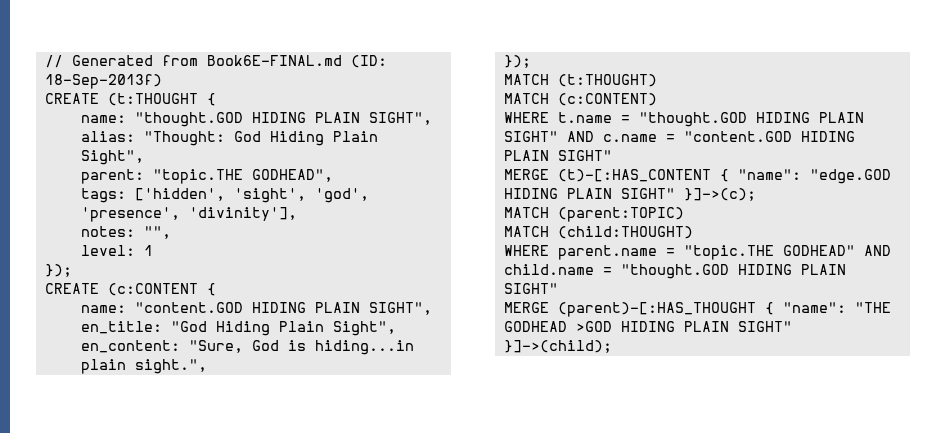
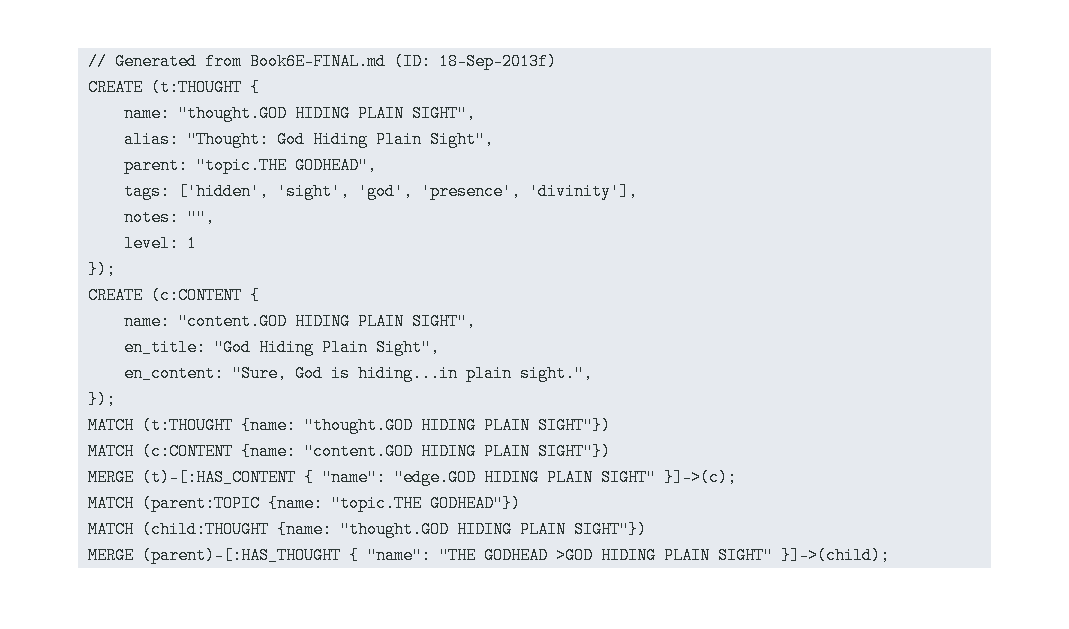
- MATCH (t:THOUGHT)
- MATCH (c:CONTENT)
- WHERE t.name = "thought.GOD HIDING PLAIN SIGHT" AND c.name = "content.GOD HIDING PLAIN SIGHT"
+ MATCH (t:THOUGHT {name: "thought.GOD HIDING PLAIN SIGHT"})
+ MATCH (c:CONTENT {name: "content.GOD HIDING PLAIN SIGHT"})
- MATCH (parent:TOPIC)
- MATCH (child:THOUGHT)
- WHERE parent.name = "topic.THE GODHEAD" AND child.name = "thought.GOD HIDING PLAIN SIGHT"
+ MATCH (parent:TOPIC {name: "topic.THE GODHEAD"})
+ MATCH (child:THOUGHT {name: "thought.GOD HIDING PLAIN SIGHT"})

